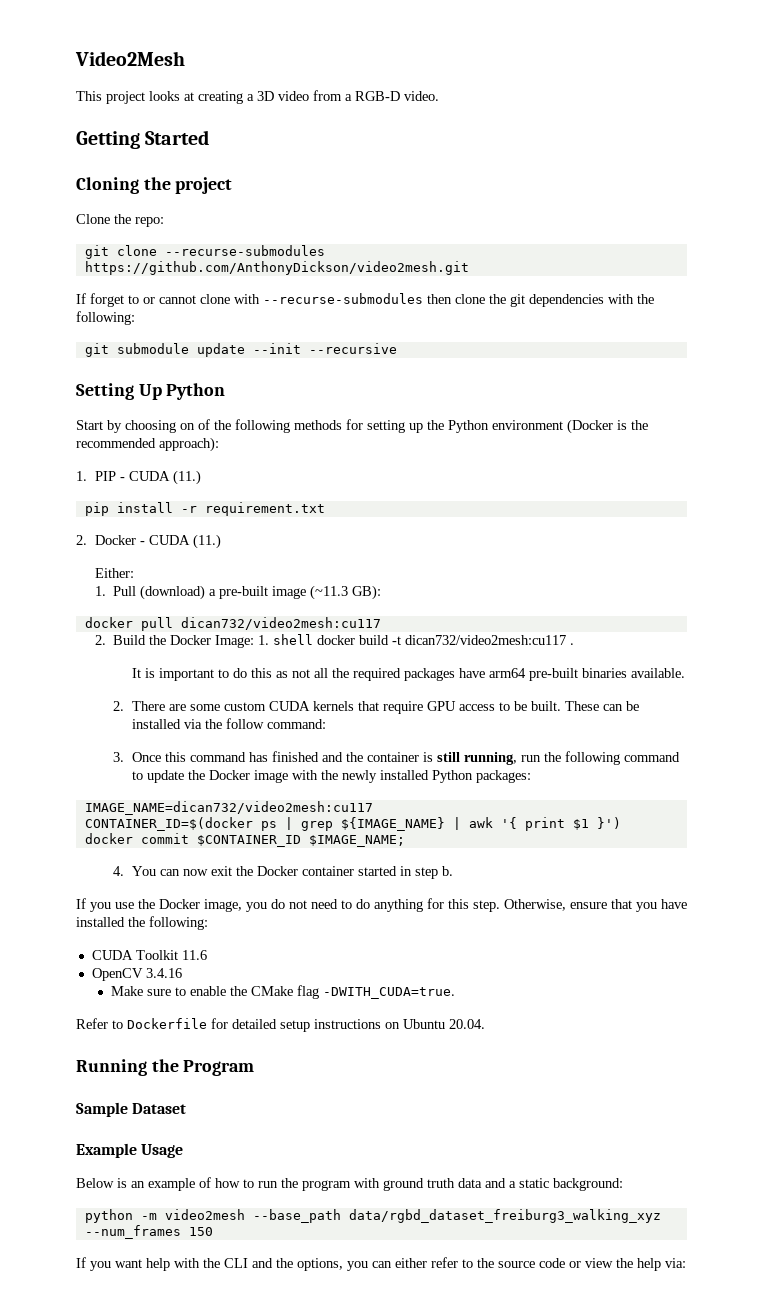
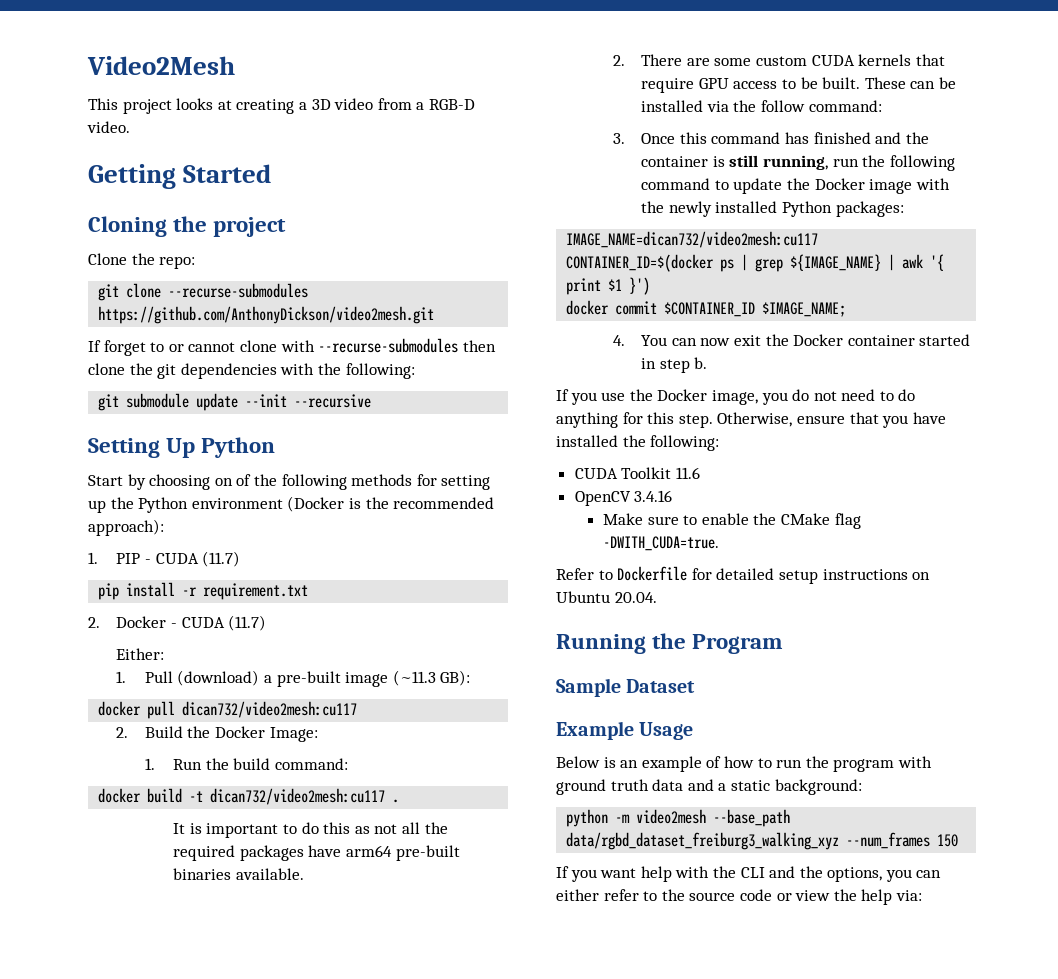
- 1. PIP - CUDA (11.)
+ 1. PIP - CUDA (11.7)
- 2. Docker - CUDA (11.)
+ 2. Docker - CUDA (11.7)
- 2. Build the Docker Image: 1. shell docker build -t dican732/video2mesh:cu117 .
+ 2. Build the Docker Image:
+ 1. Run the build command:
+ docker build -t dican732/video2mesh:cu117 .

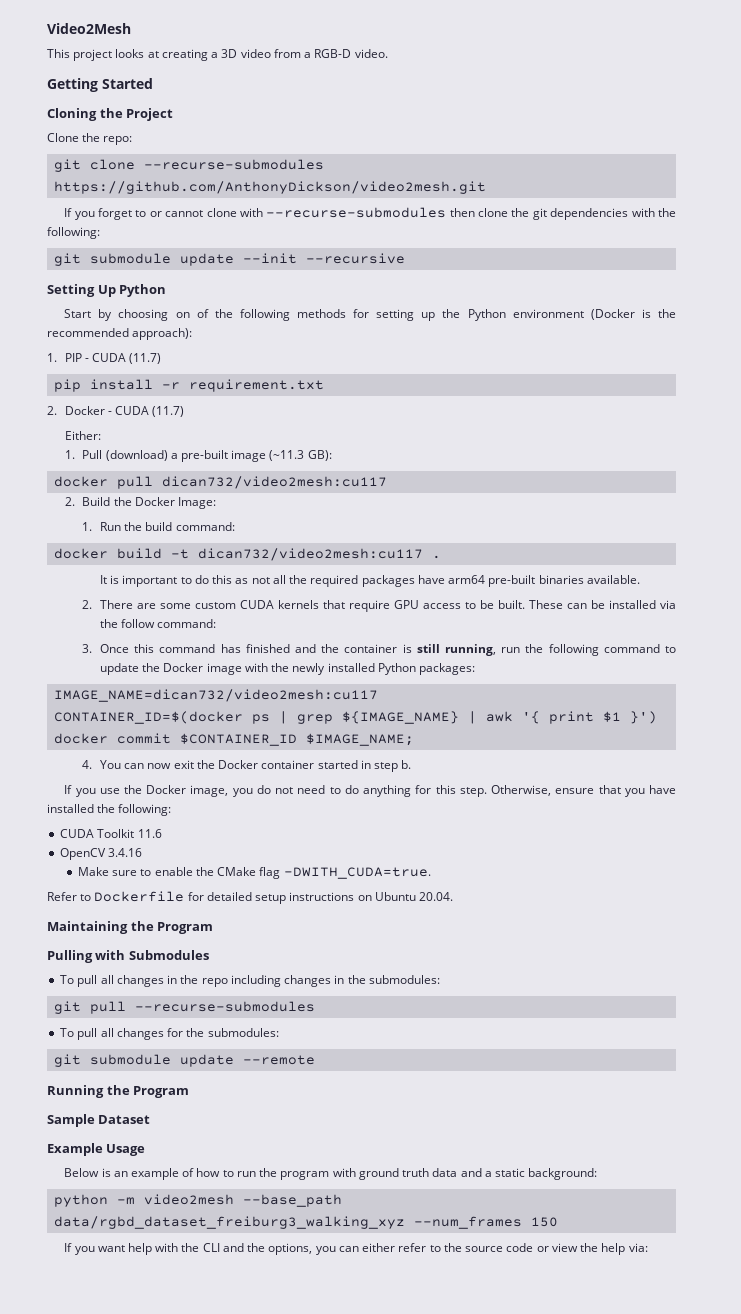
- Cloning the project
+ Cloning the Project
- If forget to or cannot clone with --recurse-submodules then clone the git dependencies with the following:
+ If you forget to or cannot clone with --recurse-submodules then clone the git dependencies with the following:
+ Maintaining the Program
+ Pulling with Submodules
+ To pull all changes in the repo including changes in the submodules:
+ git pull --recurse-submodules
+ To pull all changes for the submodules:
+ git submodule update --remote

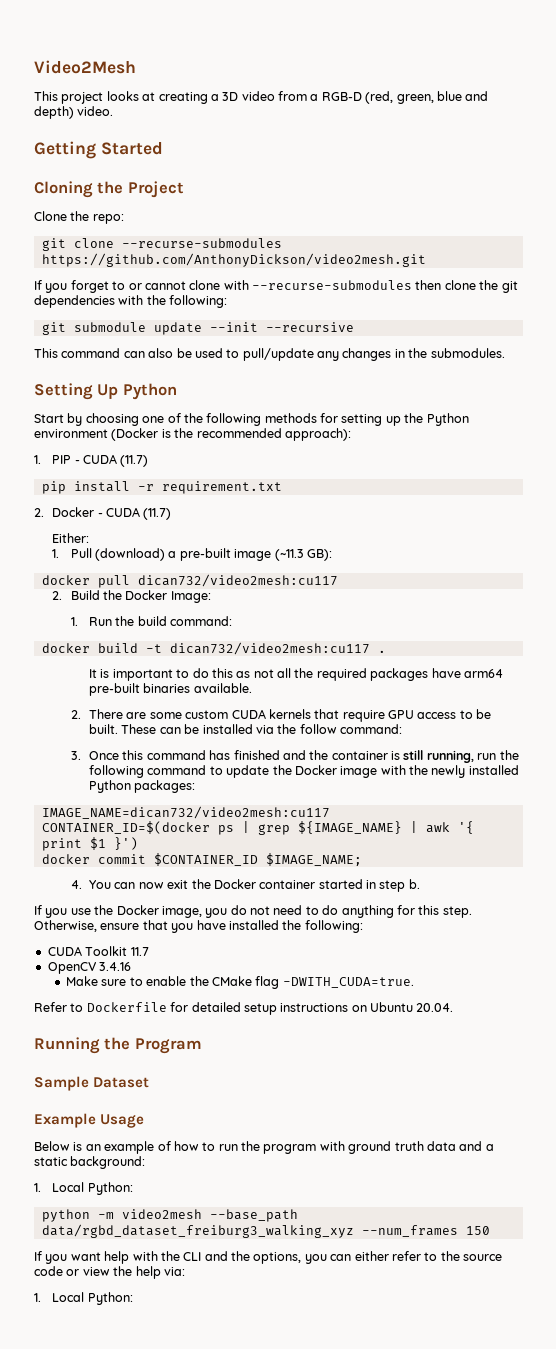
- This project looks at creating a 3D video from a RGB-D video.
+ This project looks at creating a 3D video from a RGB-D (red, green, blue and depth) video.
+ This command can also be used to pull/update any changes in the submodules.
- Start by choosing on of the following methods for setting up the Python environment (Docker is the recommended approach):
+ Start by choosing one of the following methods for setting up the Python environment (Docker is the recommended approach):
- CUDA Toolkit 11.6
+ CUDA Toolkit 11.7
- Maintaining the Program
- Pulling with Submodules
- To pull all changes in the repo including changes in the submodules:
- git pull --recurse-submodules
- To pull all changes for the submodules:
- git submodule update --remote
  Below is an example of how to run the program with ground truth data and a static background:
+ 1. Local Python:
  If you want help with the CLI and the options, you can either refer to the source code or view the help via:
+ 1. Local Python:

